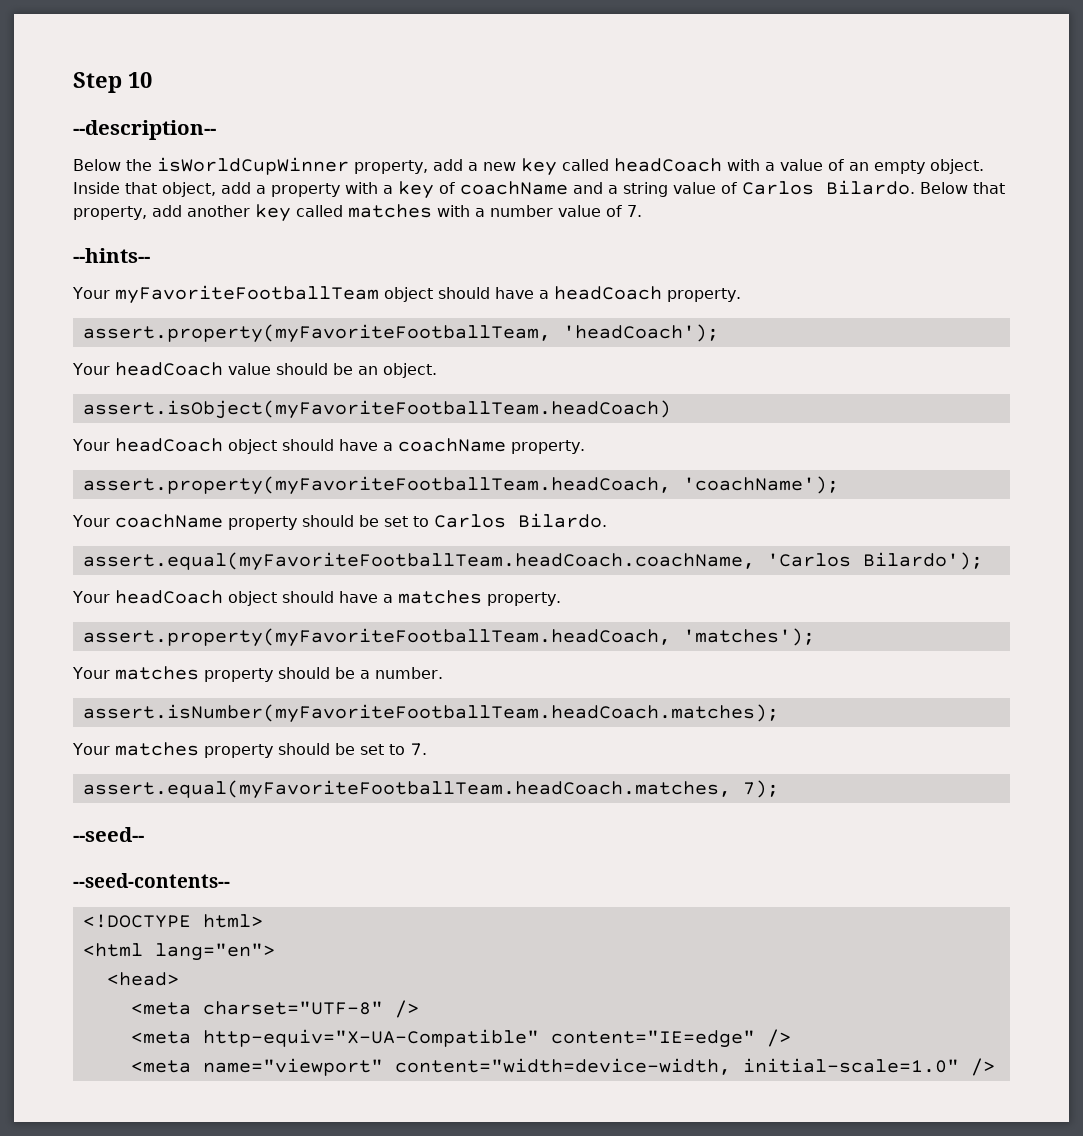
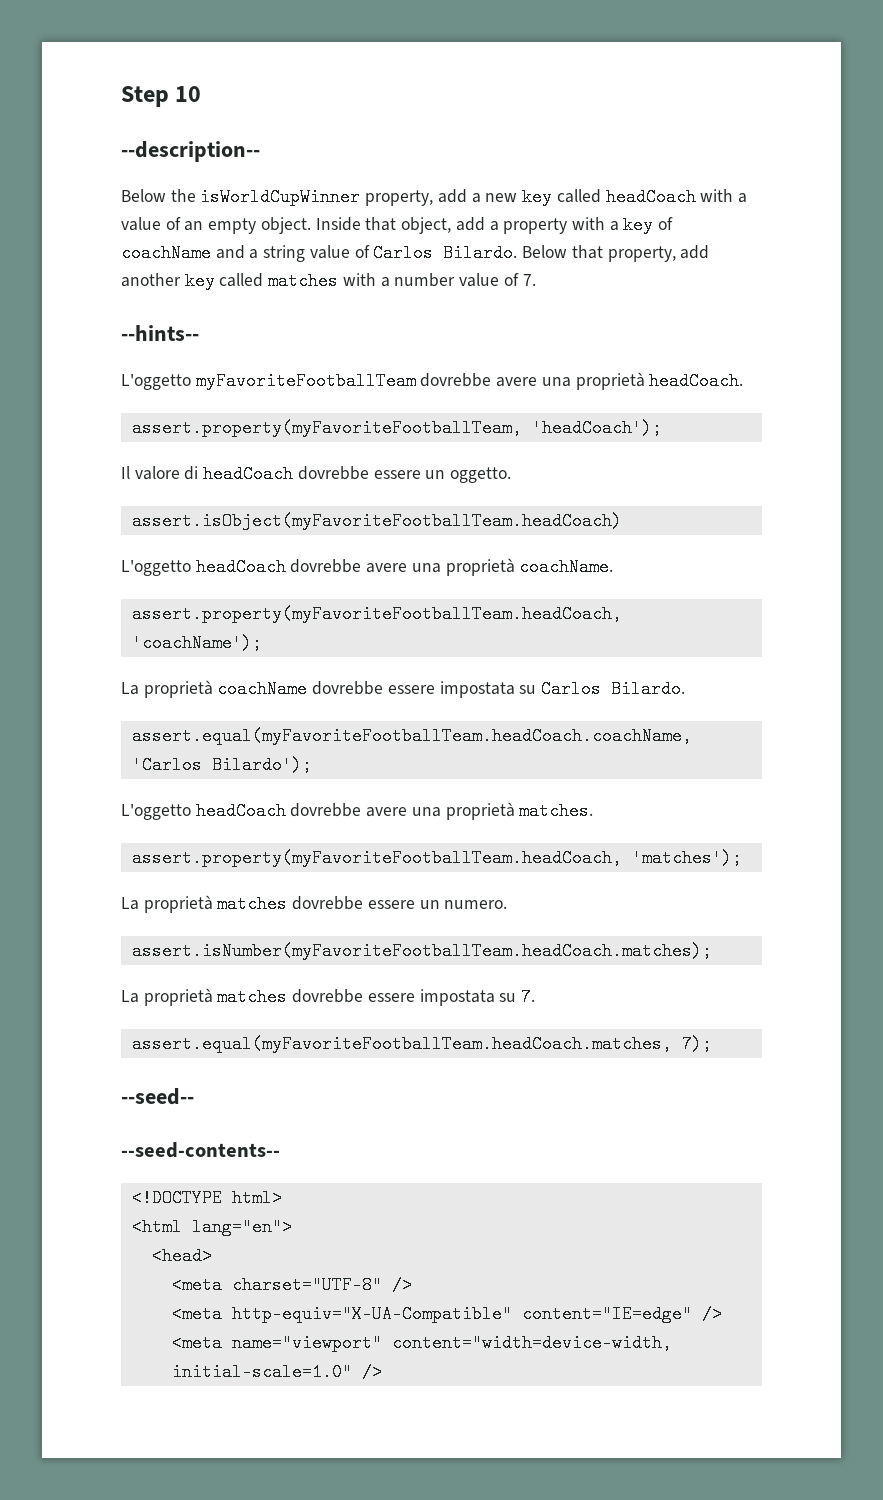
- Your myFavoriteFootballTeam object should have a headCoach property.
+ L'oggetto myFavoriteFootballTeam dovrebbe avere una proprietà headCoach.
  assert.property(myFavoriteFootballTeam, 'headCoach');
- Your headCoach value should be an object.
+ Il valore di headCoach dovrebbe essere un oggetto.
  assert.isObject(myFavoriteFootballTeam.headCoach)
- Your headCoach object should have a coachName property.
+ L'oggetto headCoach dovrebbe avere una proprietà coachName.
  assert.property(myFavoriteFootballTeam.headCoach, 'coachName');
- Your coachName property should be set to Carlos Bilardo.
+ La proprietà coachName dovrebbe essere impostata su Carlos Bilardo.
- Your headCoach object should have a matches property.
+ L'oggetto headCoach dovrebbe avere una proprietà matches.
  assert.property(myFavoriteFootballTeam.headCoach, 'matches');
- Your matches property should be a number.
+ La proprietà matches dovrebbe essere un numero.
  assert.isNumber(myFavoriteFootballTeam.headCoach.matches);
- Your matches property should be set to 7.
+ La proprietà matches dovrebbe essere impostata su 7.

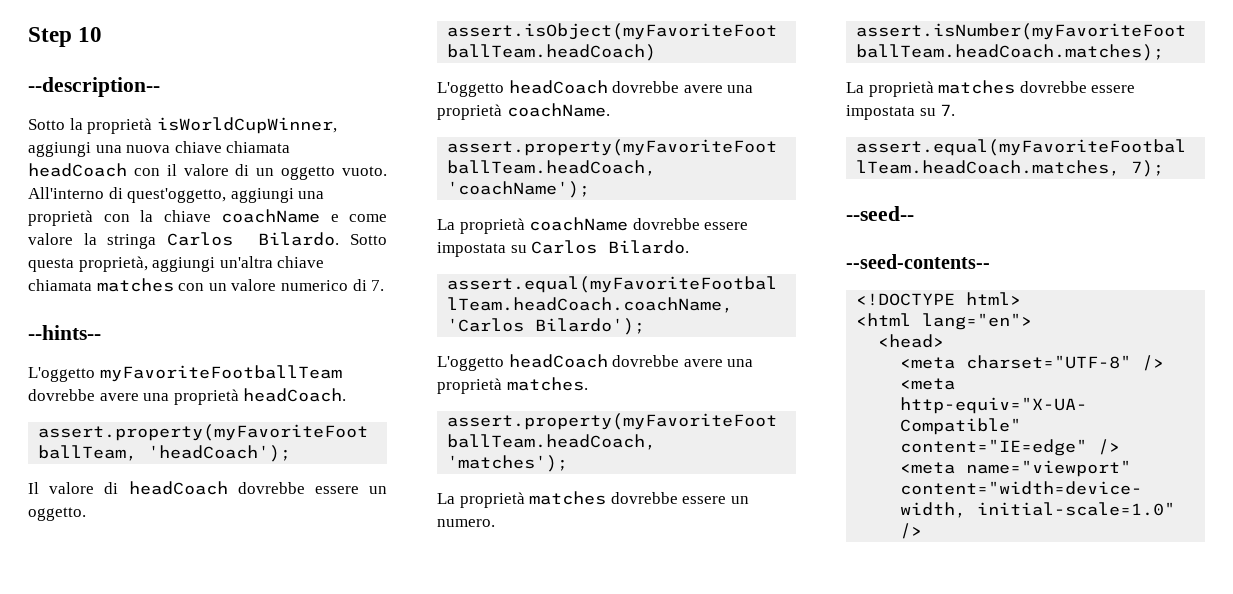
- Below the isWorldCupWinner property, add a new key called headCoach with a value of an empty object. Inside that object, add a property with a key of coachName and a string value of Carlos Bilardo. Below that property, add another key called matches with a number value of 7.
+ Sotto la proprietà isWorldCupWinner, aggiungi una nuova chiave chiamata headCoach con il valore di un oggetto vuoto. All'interno di quest'oggetto, aggiungi una proprietà con la chiave coachName e come valore la stringa Carlos Bilardo. Sotto questa proprietà, aggiungi un'altra chiave chiamata matches con un valore numerico di 7.

